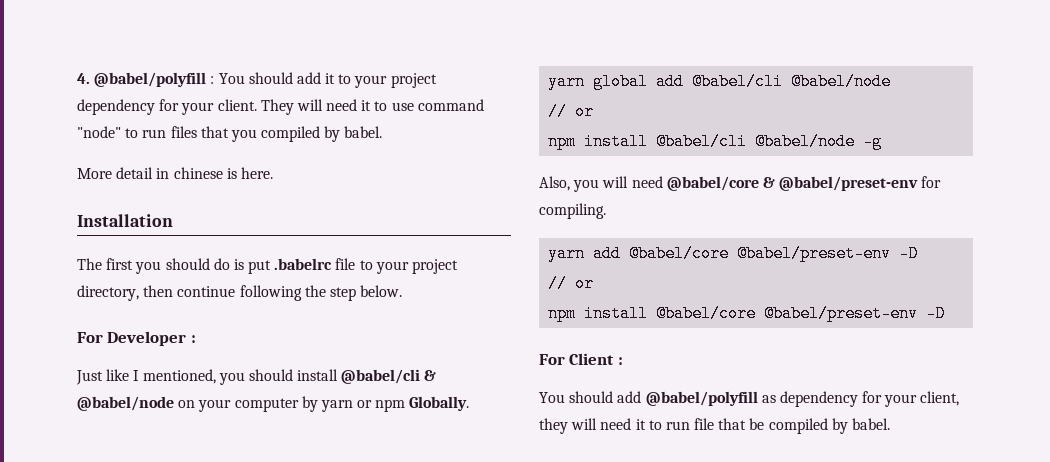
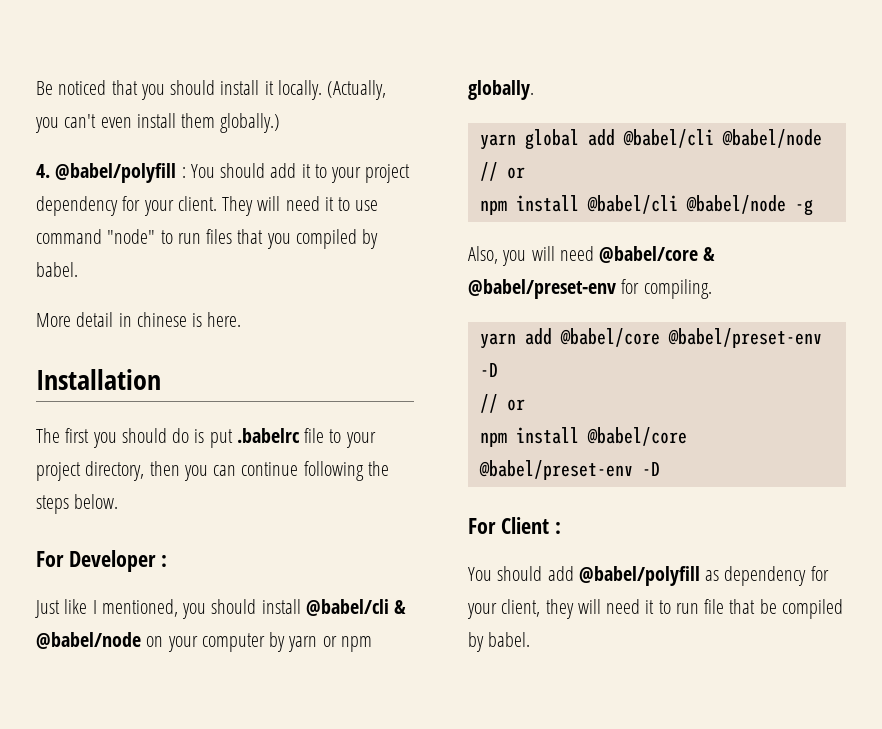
+ Be noticed that you should install it locally. (Actually, you can't even install them globally.)
- The first you should do is put .babelrc file to your project directory, then continue following the step below.
+ The first you should do is put .babelrc file to your project directory, then you can continue following the steps below.
- Just like I mentioned, you should install @babel/cli & @babel/node on your computer by yarn or npm Globally.
+ Just like I mentioned, you should install @babel/cli & @babel/node on your computer by yarn or npm globally.

